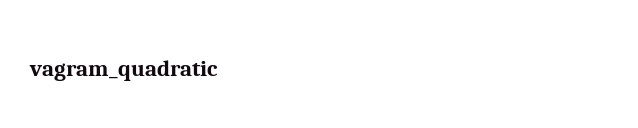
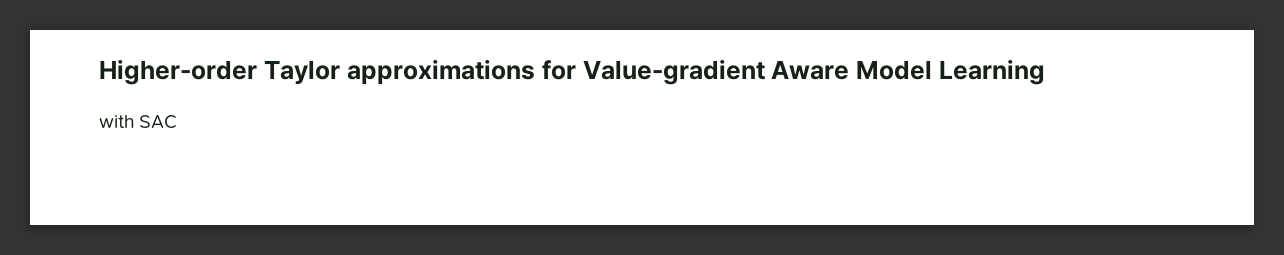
- vagram_quadratic
+ Higher-order Taylor approximations for Value-gradient Aware Model Learning
+ with SAC

